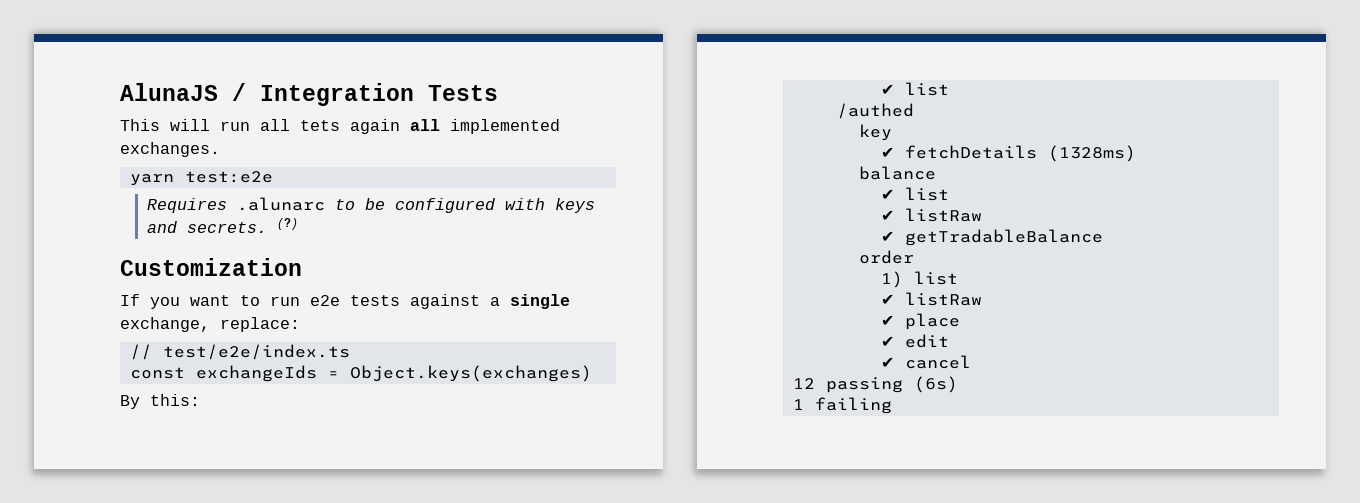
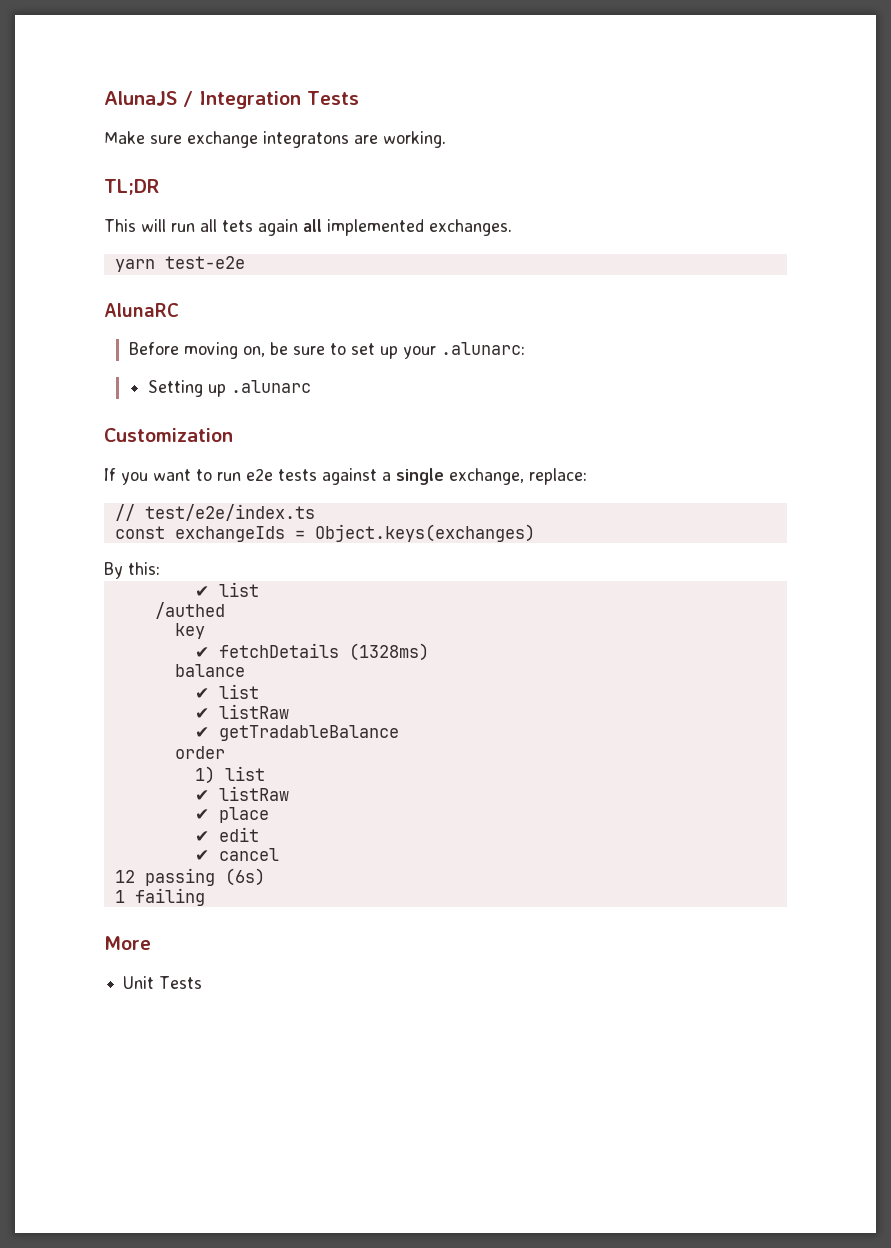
+ Make sure exchange integratons are working.
+ TL;DR
- yarn test:e2e
- Requires .alunarc to be configured with keys and secrets. (?)
+ yarn test-e2e
+ AlunaRC
+ Before moving on, be sure to set up your .alunarc:
+ Setting up .alunarc
+ More
+ Unit Tests

